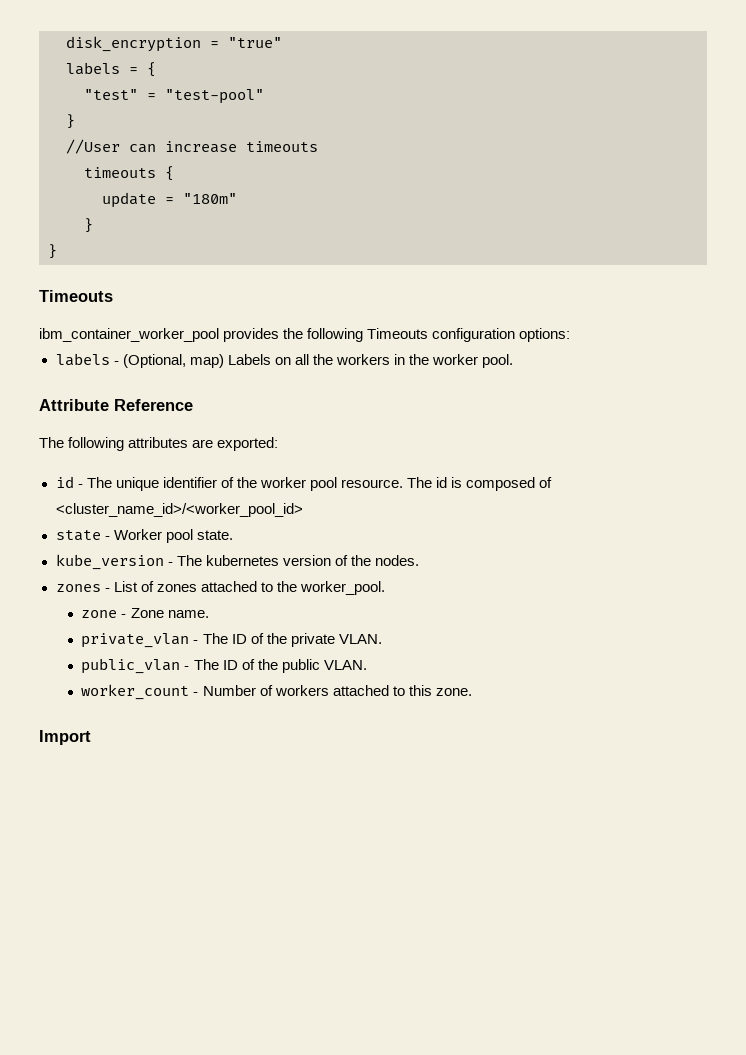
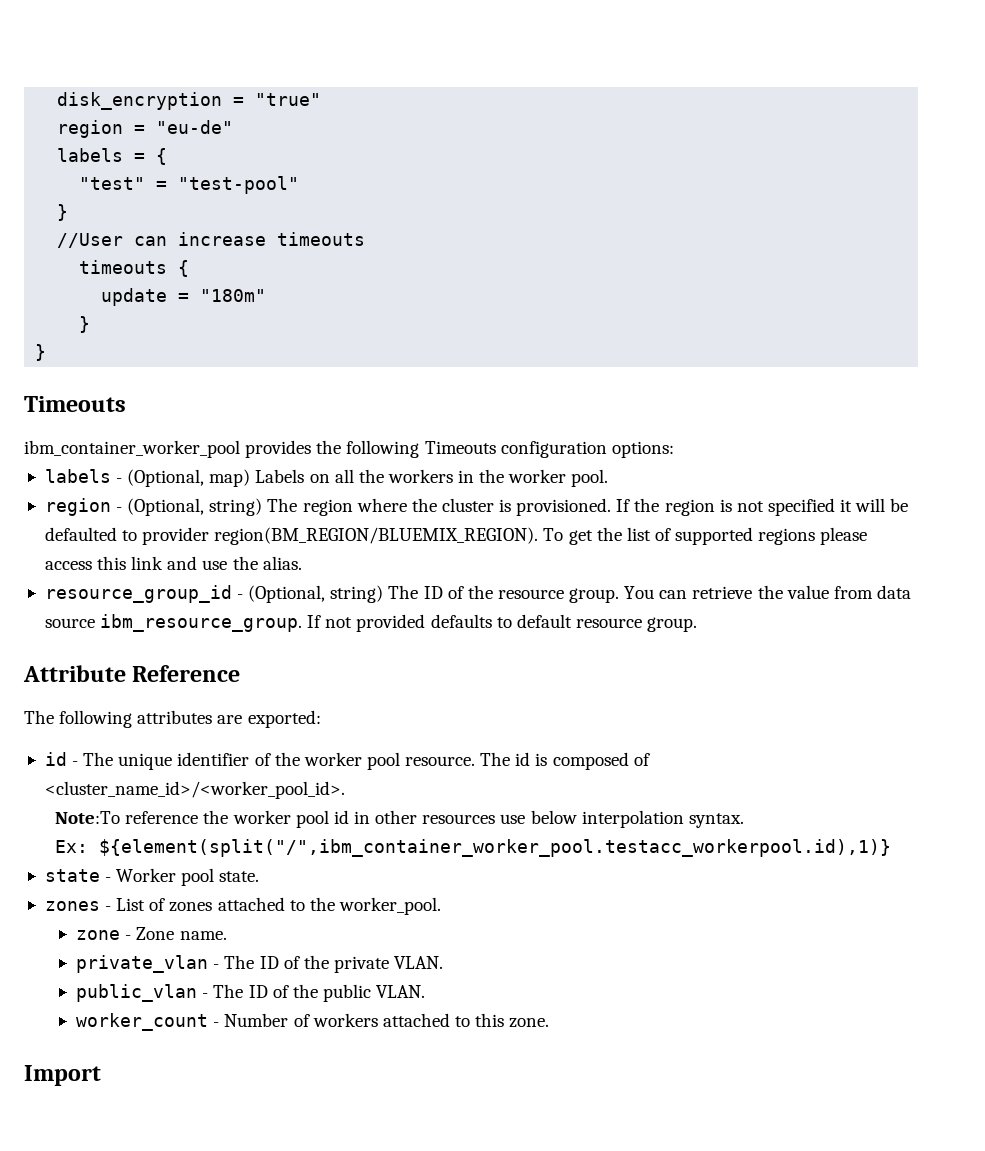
+ region = "eu-de"
+ region - (Optional, string) The region where the cluster is provisioned. If the region is not specified it will be defaulted to provider region(BM_REGION/BLUEMIX_REGION). To get the list of supported regions please access this link and use the alias.
+ resource_group_id - (Optional, string) The ID of the resource group. You can retrieve the value from data source ibm_resource_group. If not provided defaults to default resource group.
- The id is composed of <cluster_name_id>/<worker_pool_id>
+ The id is composed of <cluster_name_id>/<worker_pool_id>.
+ Note:To reference the worker pool id in other resources use below interpolation syntax.
+ Ex: ${element(split("/",ibm_container_worker_pool.testacc_workerpool.id),1)}
- kube_version - The kubernetes version of the nodes.

